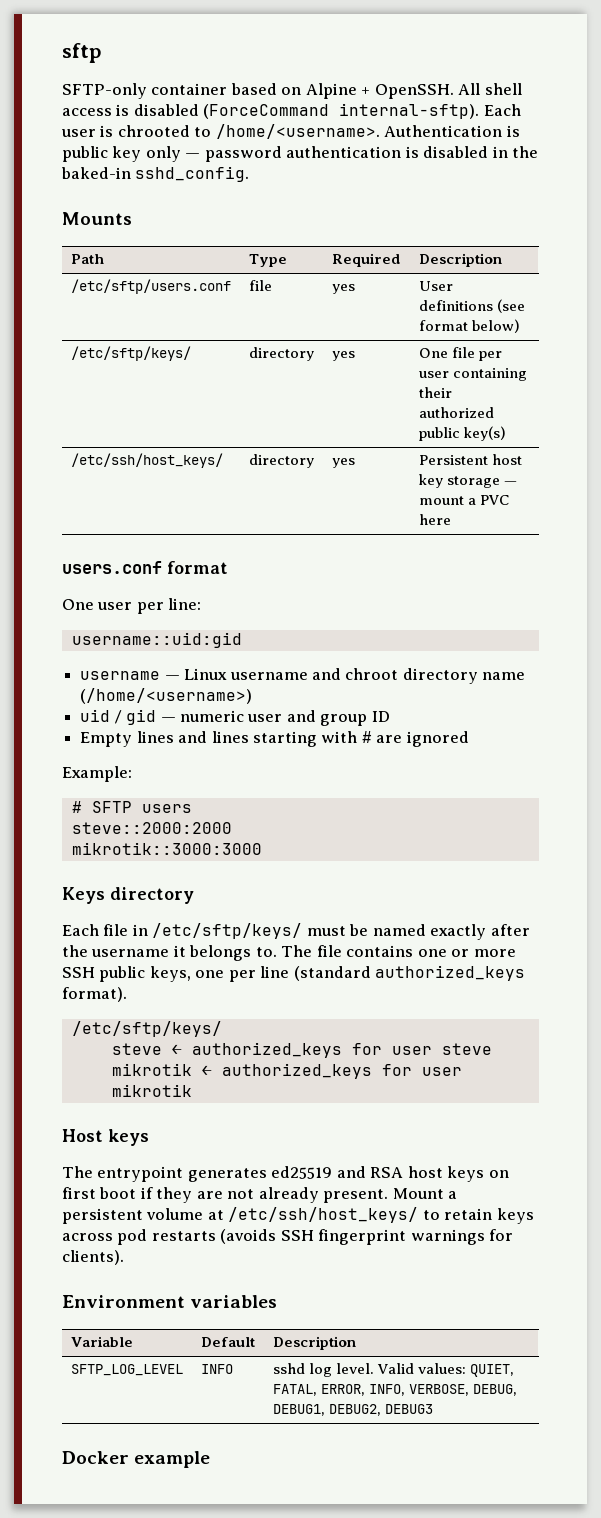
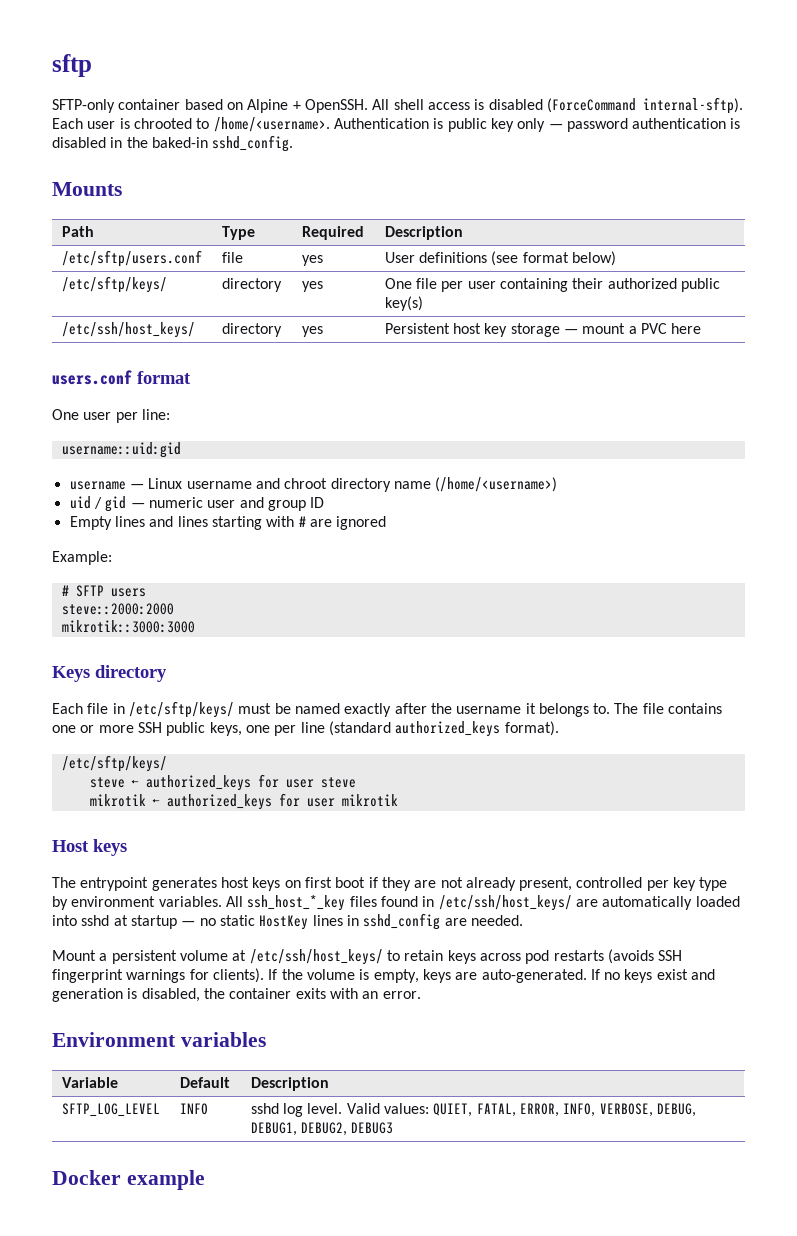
- The entrypoint generates ed25519 and RSA host keys on first boot if they are not already present. Mount a persistent volume at /etc/ssh/host_keys/ to retain keys across pod restarts (avoids SSH fingerprint warnings for clients).
+ The entrypoint generates host keys on first boot if they are not already present, controlled per key type by environment variables. All ssh_host_*_key files found in /etc/ssh/host_keys/ are automatically loaded into sshd at startup — no static HostKey lines in sshd_config are needed.
+ Mount a persistent volume at /etc/ssh/host_keys/ to retain keys across pod restarts (avoids SSH fingerprint warnings for clients). If the volume is empty, keys are auto-generated. If no keys exist and generation is disabled, the container exits with an error.

